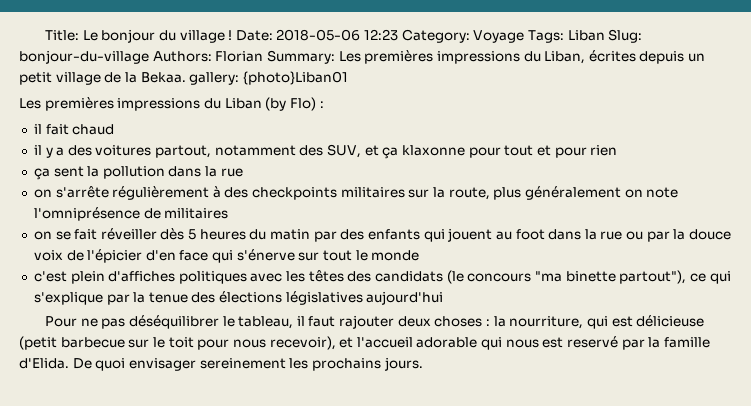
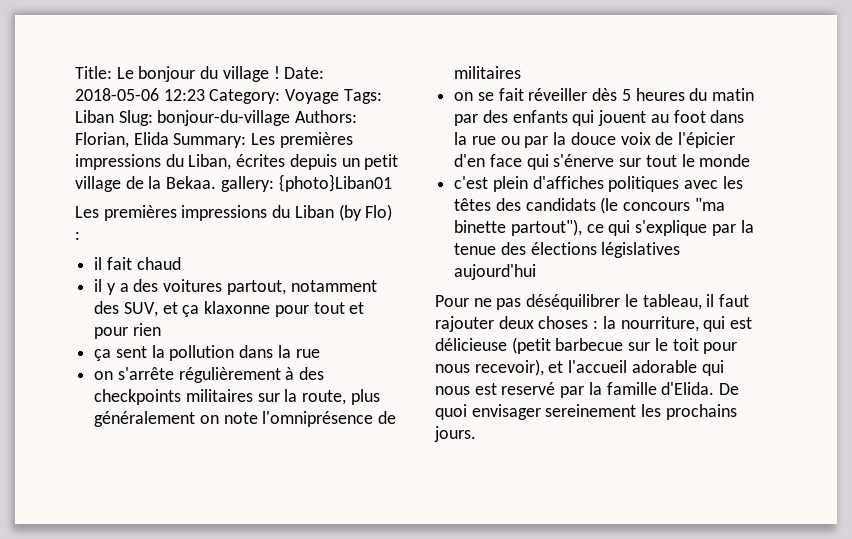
- Date: 2018-05-06 12:23 Category: Voyage Tags: Liban Slug: bonjour-du-village Authors: Florian Summary: Les premières impressions du Liban, écrites depuis un petit village de la Bekaa. gallery: {photo}Liban01
+ Date: 2018-05-06 12:23 Category: Voyage Tags: Liban Slug: bonjour-du-village Authors: Florian, Elida Summary: Les premières impressions du Liban, écrites depuis un petit village de la Bekaa. gallery: {photo}Liban01

